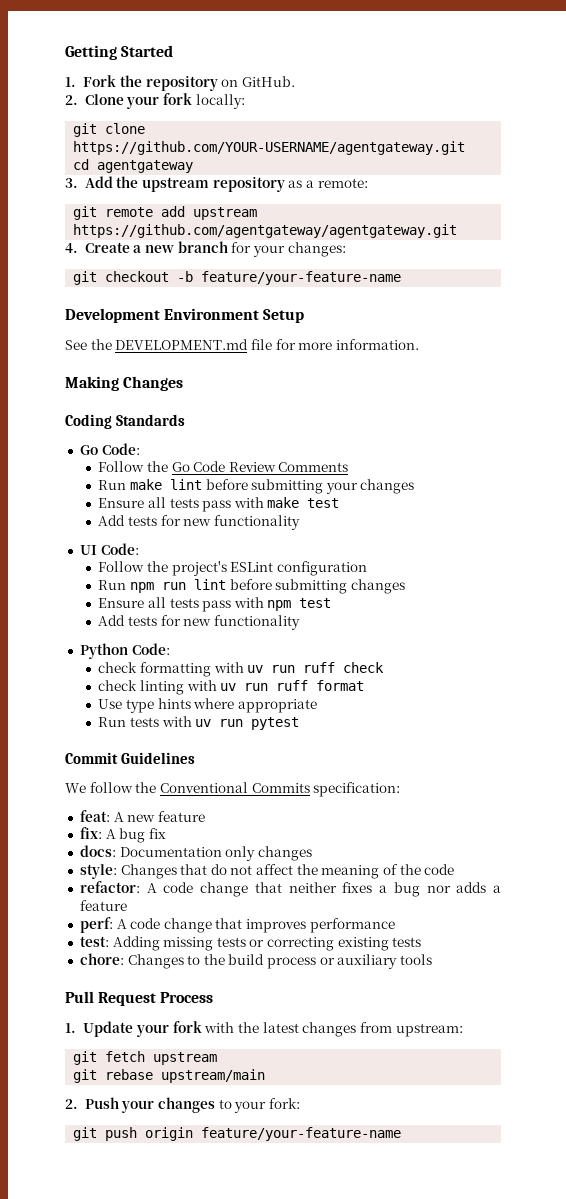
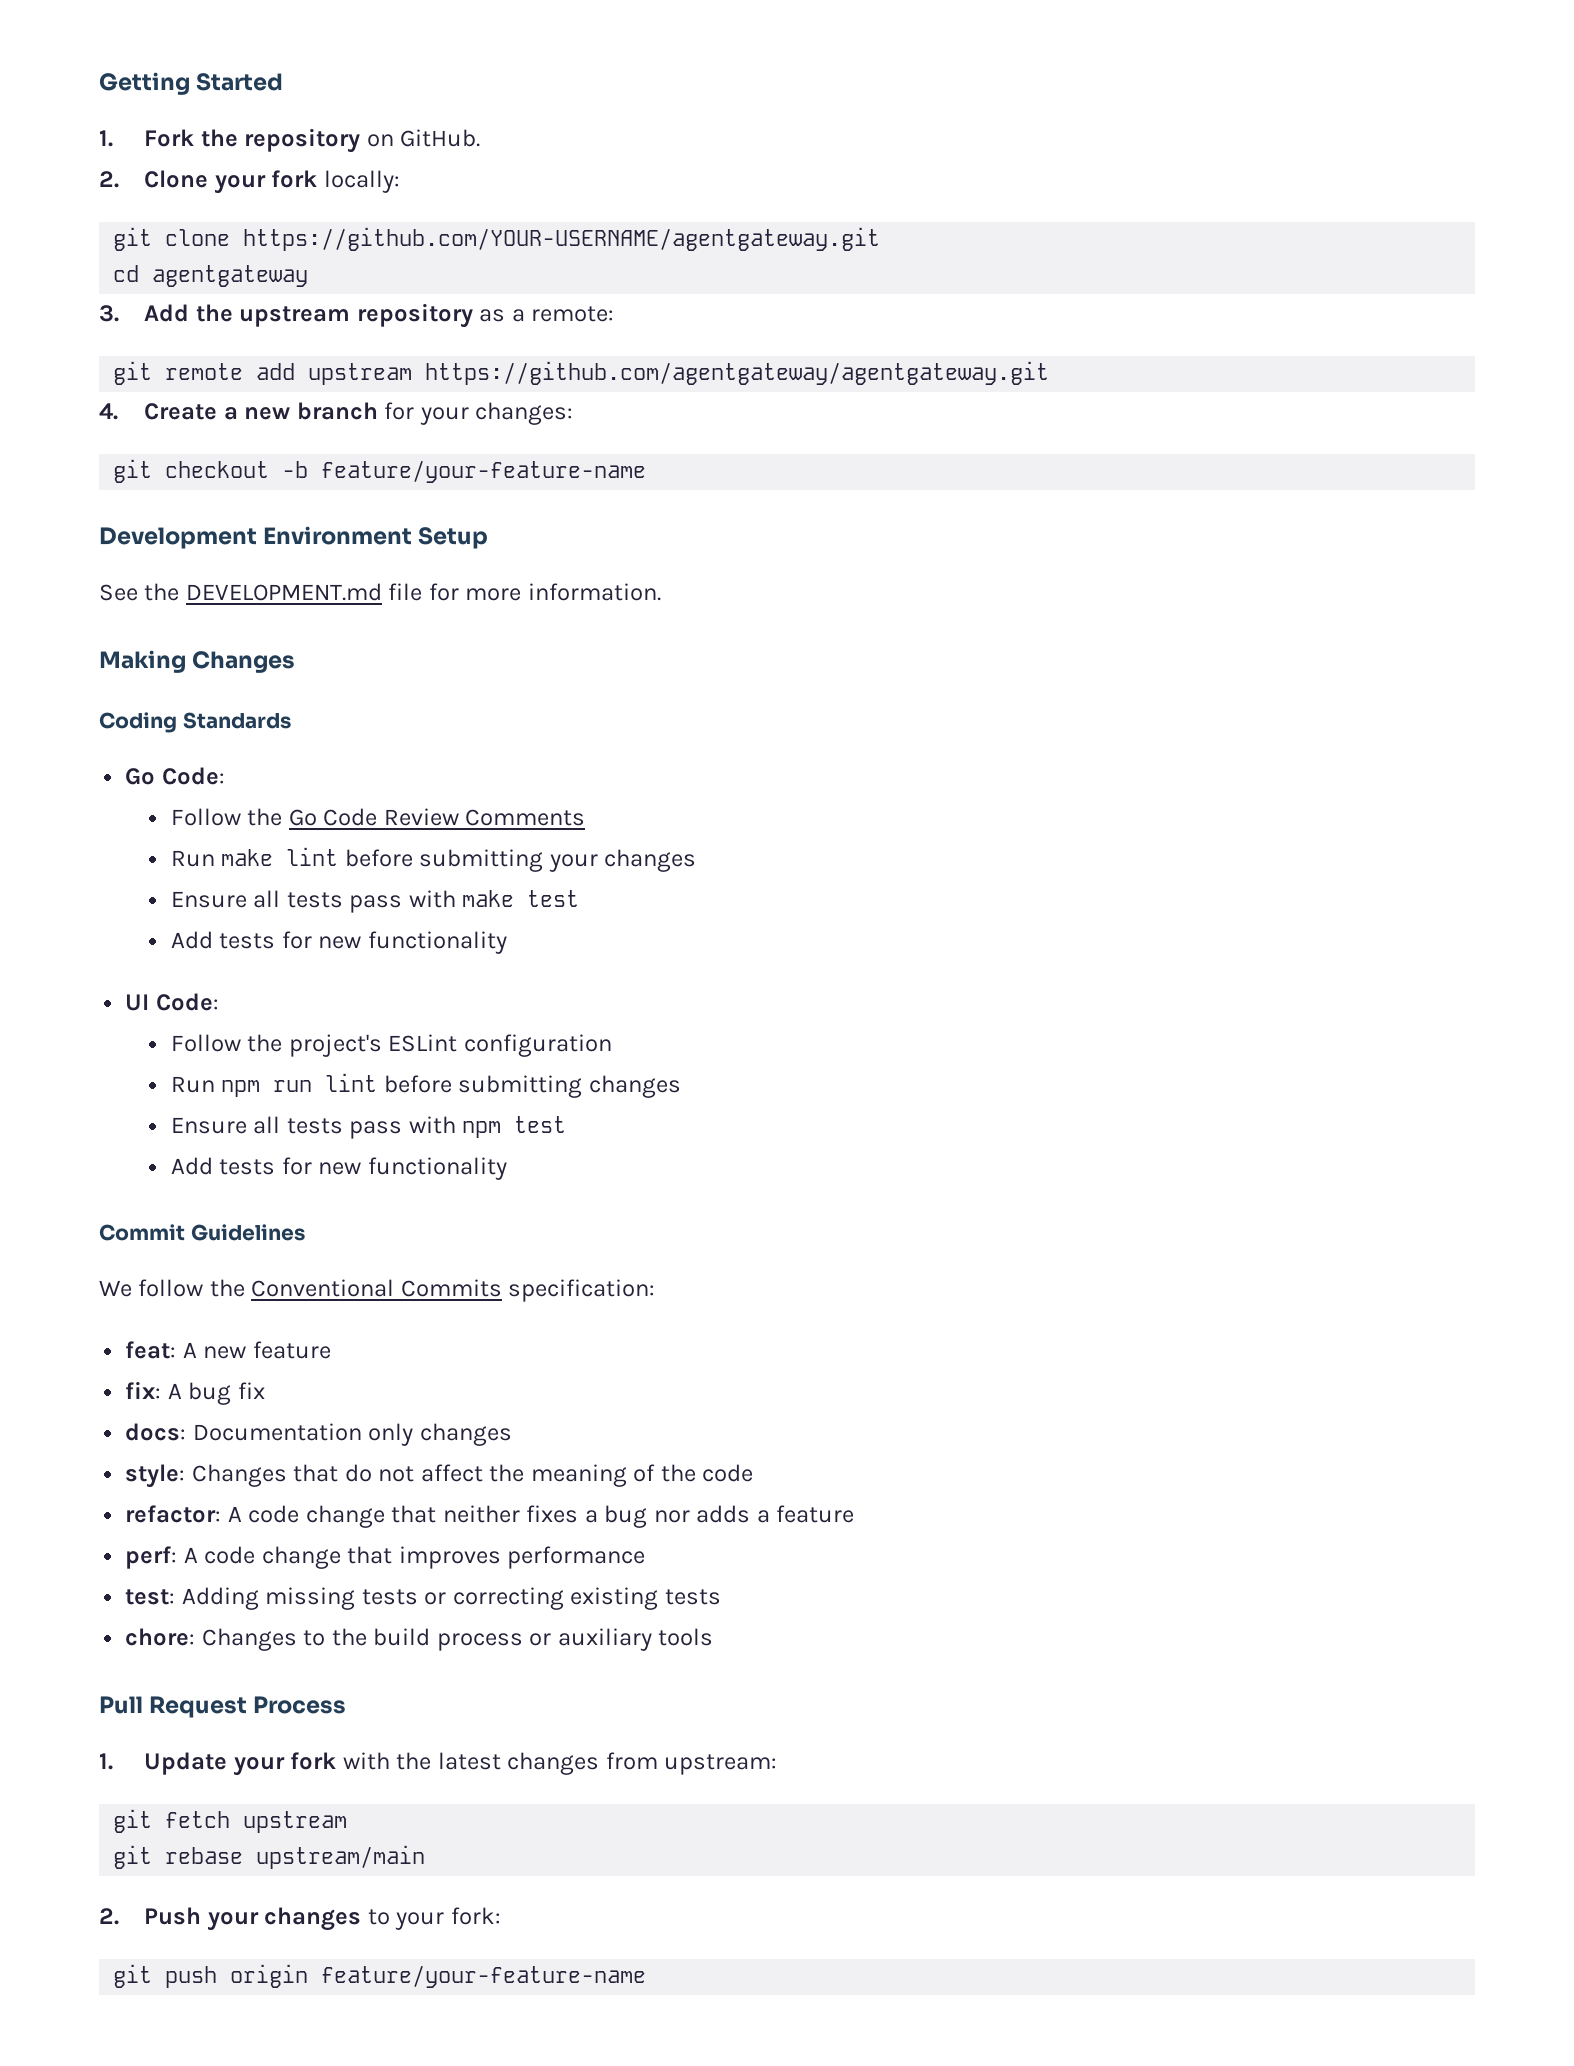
- Python Code:
- check formatting with uv run ruff check
- check linting with uv run ruff format
- Use type hints where appropriate
- Run tests with uv run pytest

